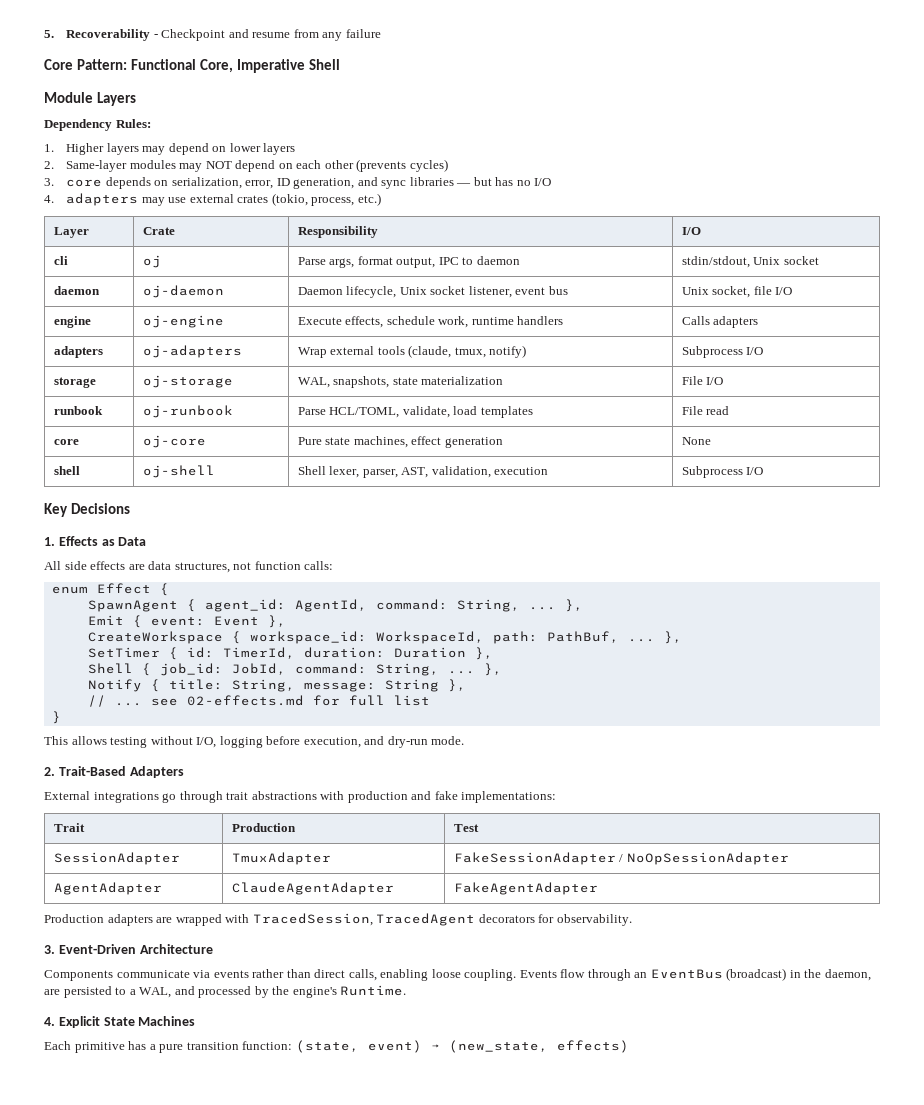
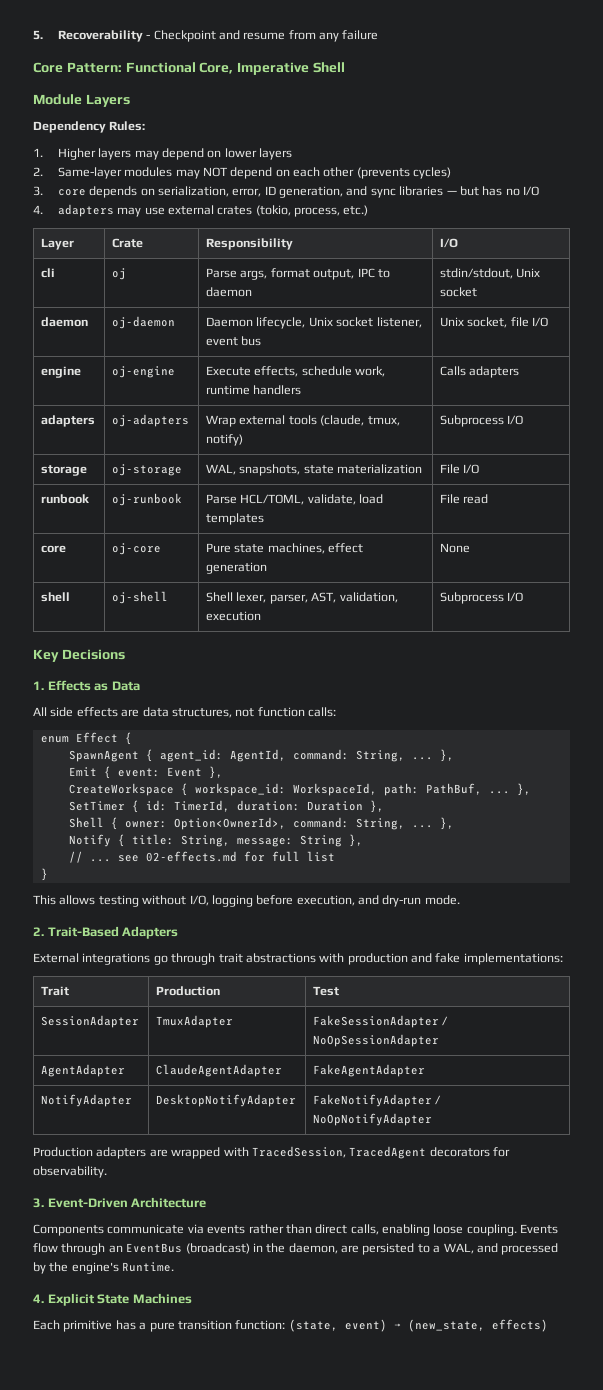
- Shell { job_id: JobId, command: String, ...
+ Shell { owner: Option<OwnerId>, command: String, ...
+ NotifyAdapter | DesktopNotifyAdapter | FakeNotifyAdapter / NoOpNotifyAdapter

